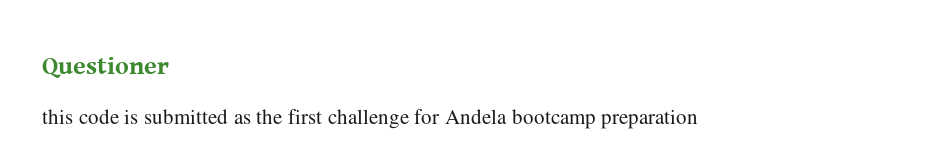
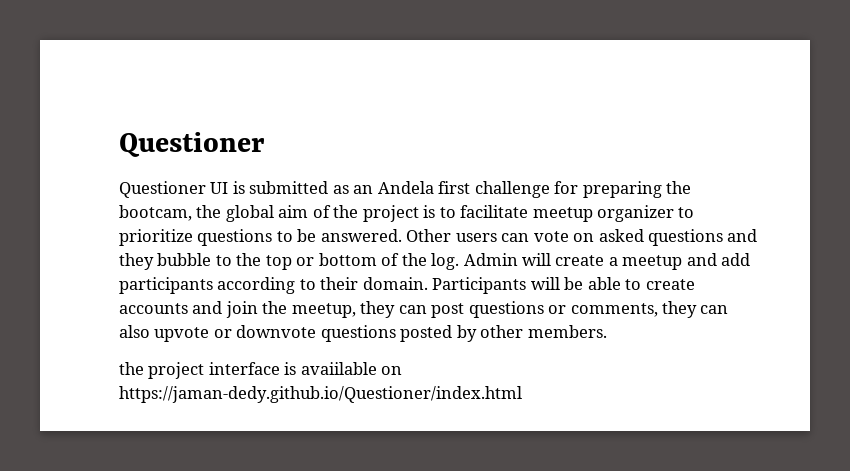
- this code is submitted as the first challenge for Andela bootcamp preparation
+ Questioner UI is submitted as an Andela first challenge for preparing the bootcam, the global aim of the project is to facilitate meetup organizer to prioritize questions to be answered. Other users can vote on asked questions and they bubble to the top or bottom of the log. Admin will create a meetup and add participants according to their domain. Participants will be able to create accounts and join the meetup, they can post questions or comments, they can also upvote or downvote questions posted by other members.
+ the project interface is avaiilable on https://jaman-dedy.github.io/Questioner/index.html

